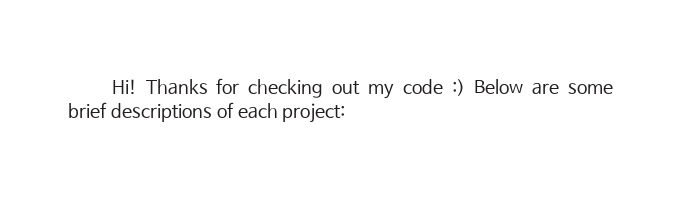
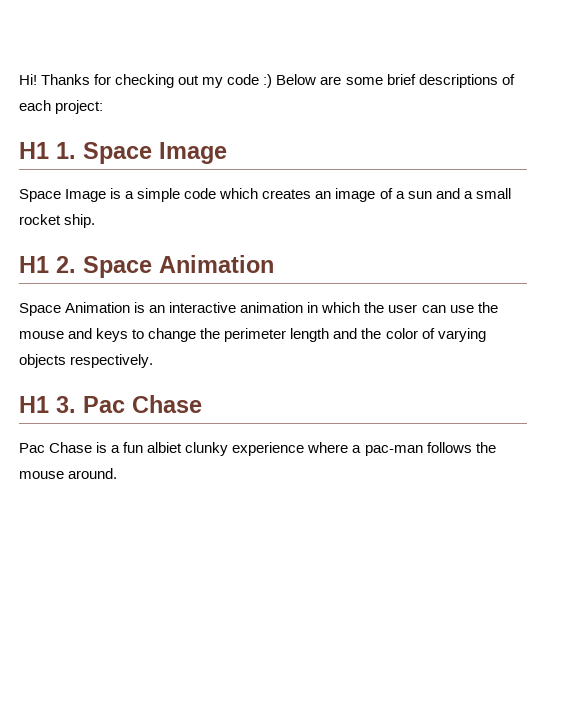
+ H1 1. Space Image
+ Space Image is a simple code which creates an image of a sun and a small rocket ship.
+ H1 2. Space Animation
+ Space Animation is an interactive animation in which the user can use the mouse and keys to change the perimeter length and the color of varying objects respectively.
+ H1 3. Pac Chase
+ Pac Chase is a fun albiet clunky experience where a pac-man follows the mouse around.

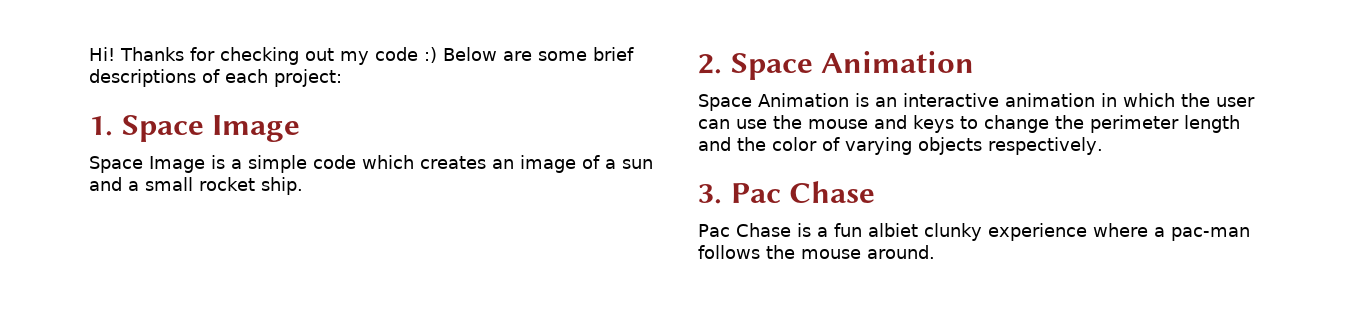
- H1 1. Space Image
+ 1. Space Image
- H1 2. Space Animation
+ 2. Space Animation
- H1 3. Pac Chase
+ 3. Pac Chase

